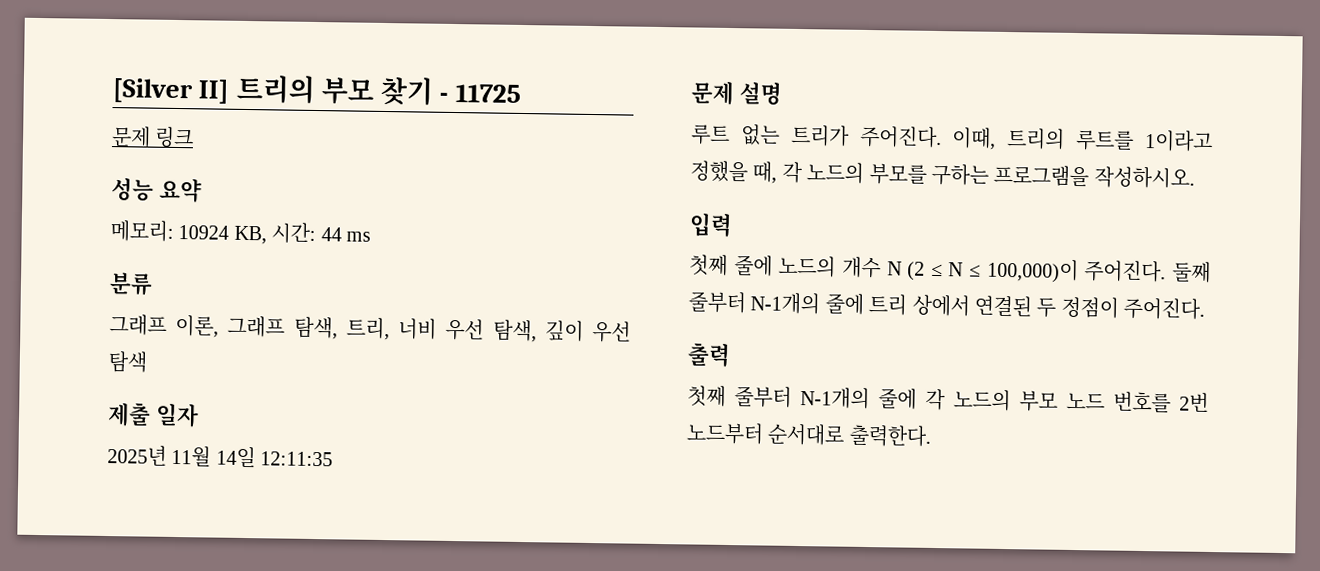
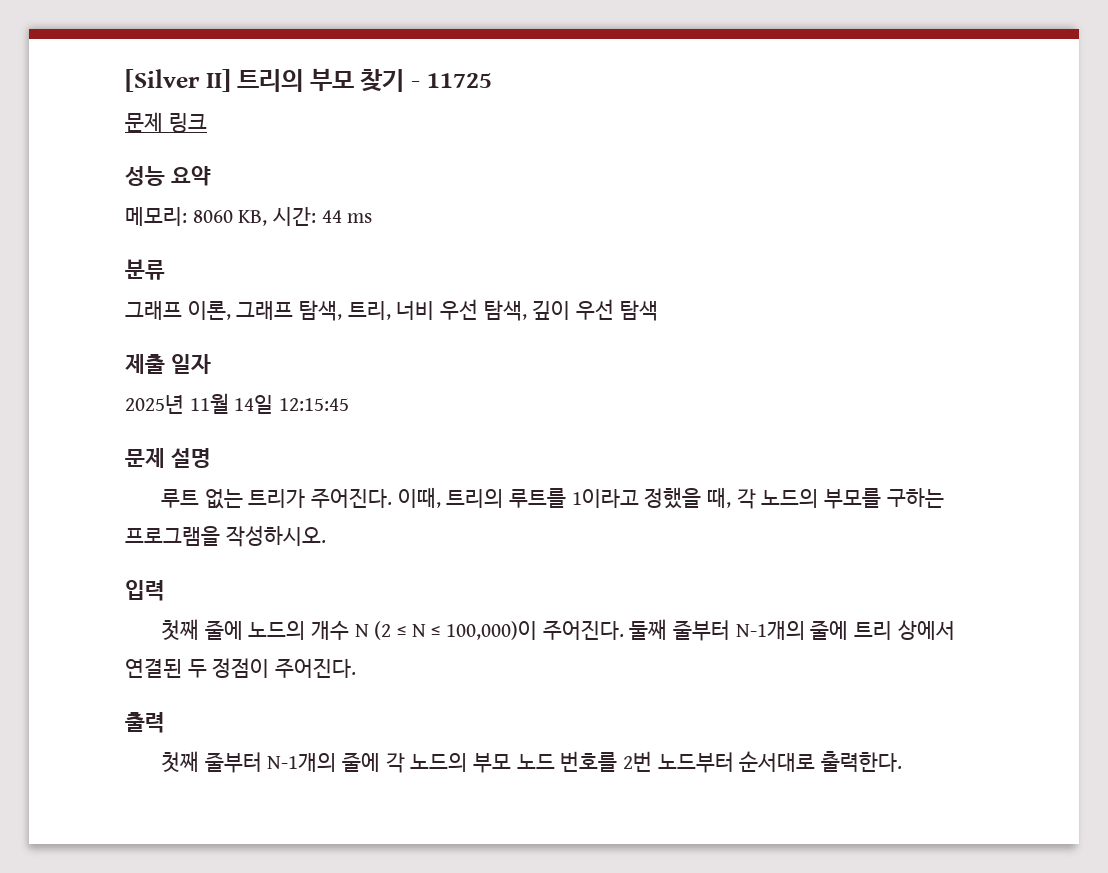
- 메모리: 10924 KB, 시간: 44 ms
+ 메모리: 8060 KB, 시간: 44 ms
- 2025년 11월 14일 12:11:35
+ 2025년 11월 14일 12:15:45

